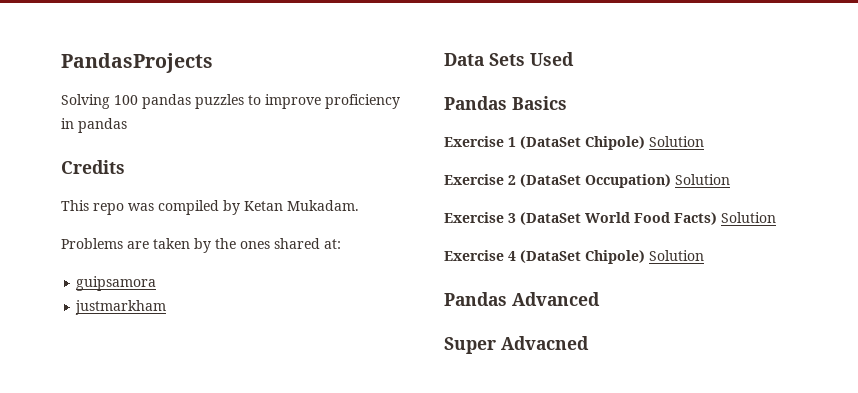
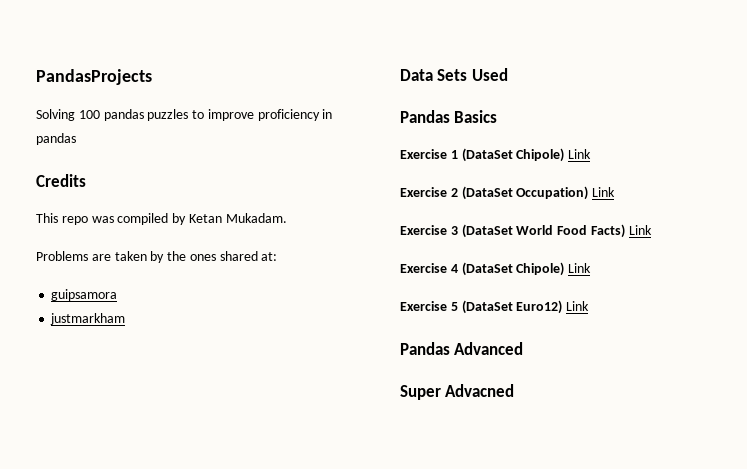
- Exercise 1 (DataSet Chipole) Solution
+ Exercise 1 (DataSet Chipole) Link
- Exercise 2 (DataSet Occupation) Solution
+ Exercise 2 (DataSet Occupation) Link
- Exercise 3 (DataSet World Food Facts) Solution
+ Exercise 3 (DataSet World Food Facts) Link
- Exercise 4 (DataSet Chipole) Solution
+ Exercise 4 (DataSet Chipole) Link
+ Exercise 5 (DataSet Euro12) Link

